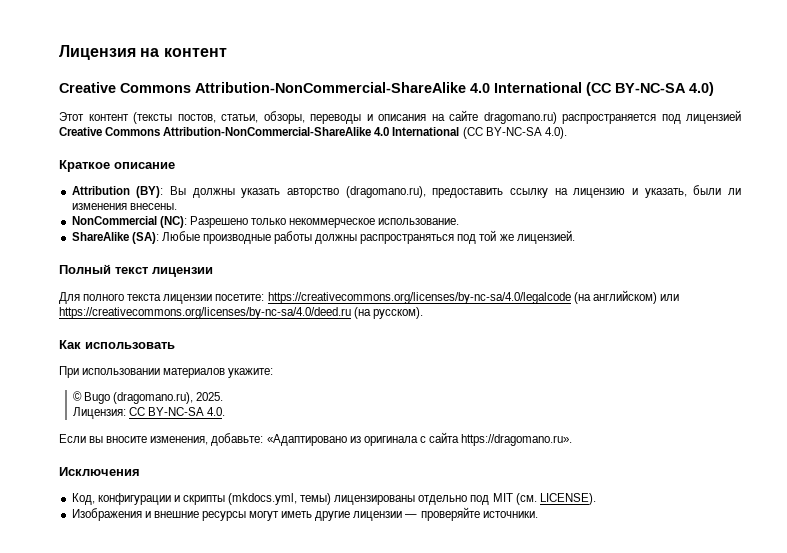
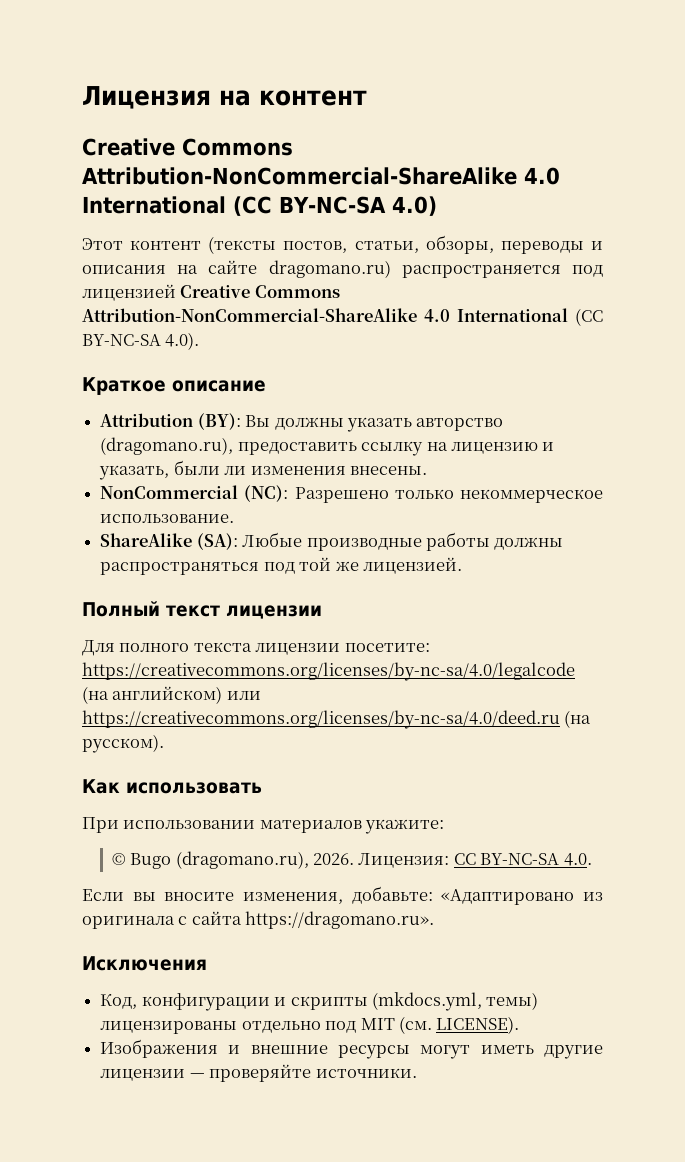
- © Bugo (dragomano.ru), 2025.
- Лицензия: CC BY-NC-SA 4.0.
+ © Bugo (dragomano.ru), 2026. Лицензия: CC BY-NC-SA 4.0.

